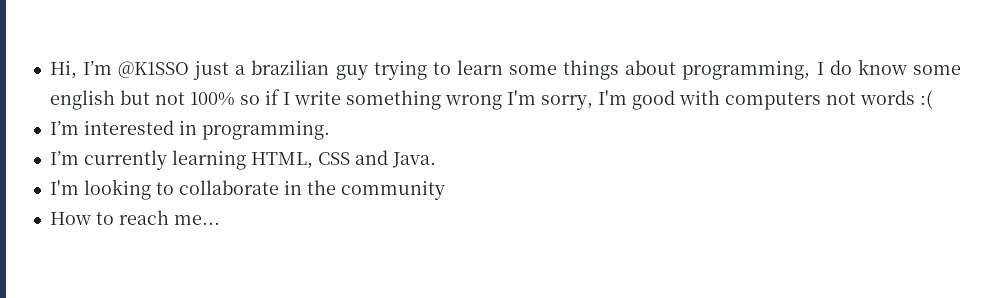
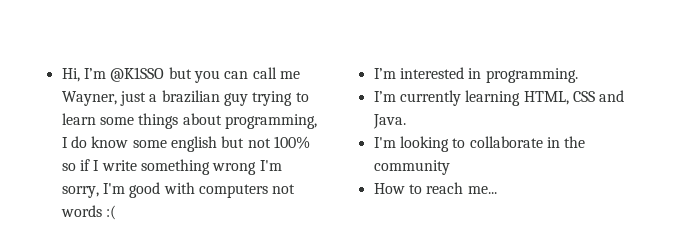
- Hi, I’m @K1SSO just a brazilian guy trying to learn some things about programming, I do know some english but not 100% so if I write something wrong I'm sorry, I'm good with computers not words :(
+ Hi, I’m @K1SSO but you can call me Wayner, just a brazilian guy trying to learn some things about programming, I do know some english but not 100% so if I write something wrong I'm sorry, I'm good with computers not words :(

